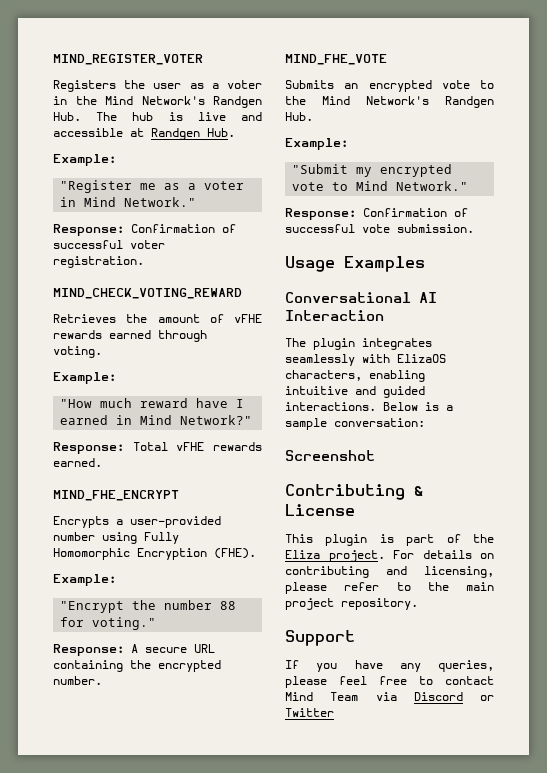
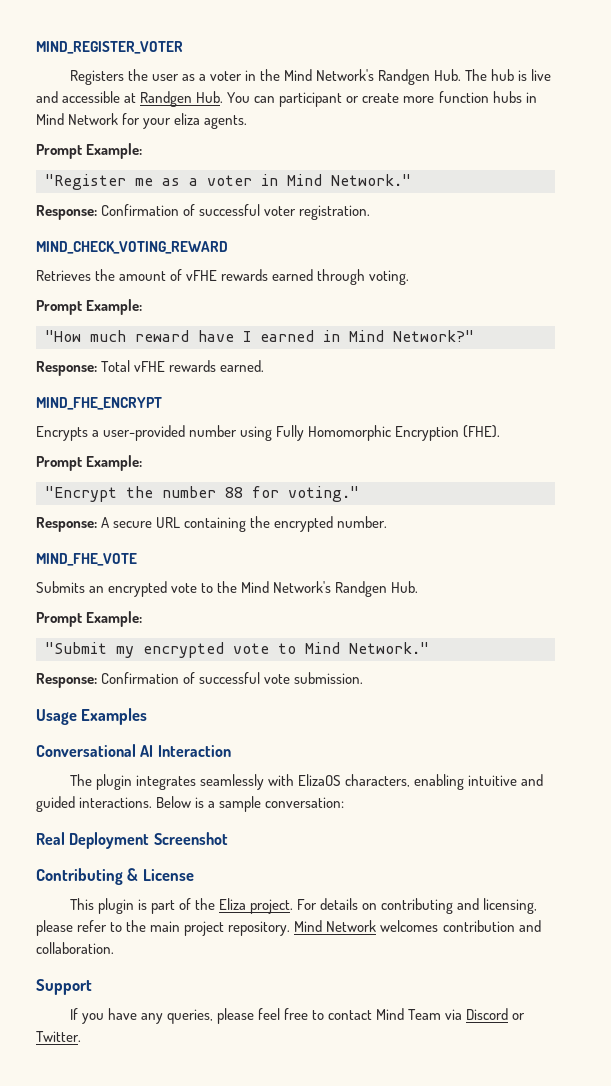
- Registers the user as a voter in the Mind Network's Randgen Hub. The hub is live and accessible at Randgen Hub.
- Example:
+ Registers the user as a voter in the Mind Network's Randgen Hub. The hub is live and accessible at Randgen Hub. You can participant or create more function hubs in Mind Network for your eliza agents.
+ Prompt Example:
  Retrieves the amount of vFHE rewards earned through voting.
- Example:
+ Prompt Example:
  Encrypts a user-provided number using Fully Homomorphic Encryption (FHE).
- Example:
+ Prompt Example:
  Submits an encrypted vote to the Mind Network's Randgen Hub.
- Example:
+ Prompt Example:
- Screenshot
+ Real Deployment Screenshot
+ Mind Network welcomes contribution and collaboration.
- If you have any queries, please feel free to contact Mind Team via Discord or Twitter
+ If you have any queries, please feel free to contact Mind Team via Discord or Twitter.

